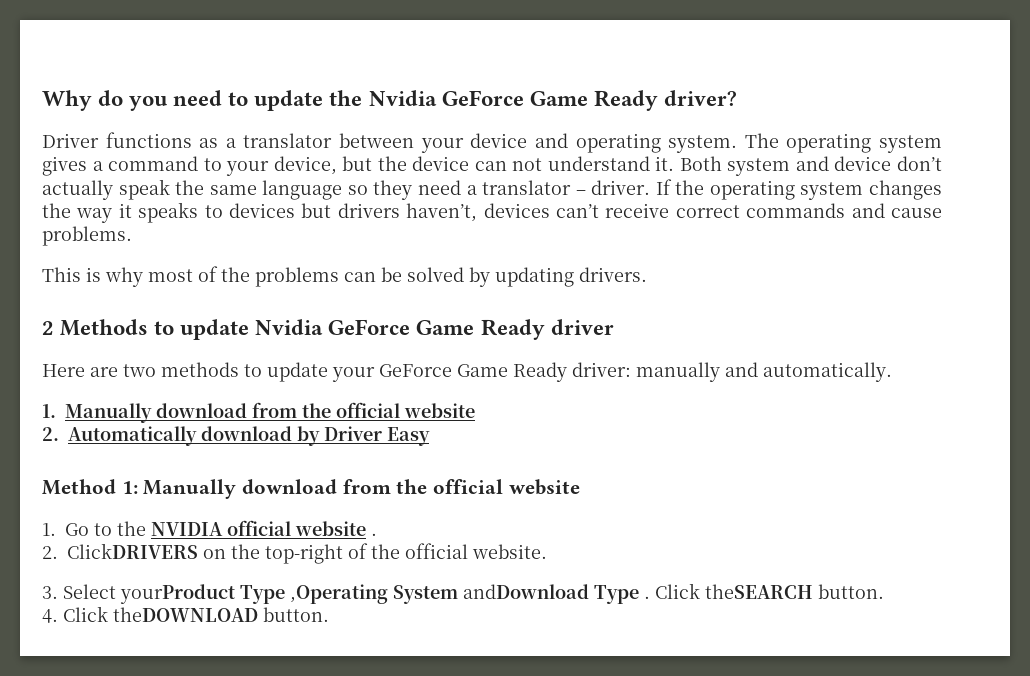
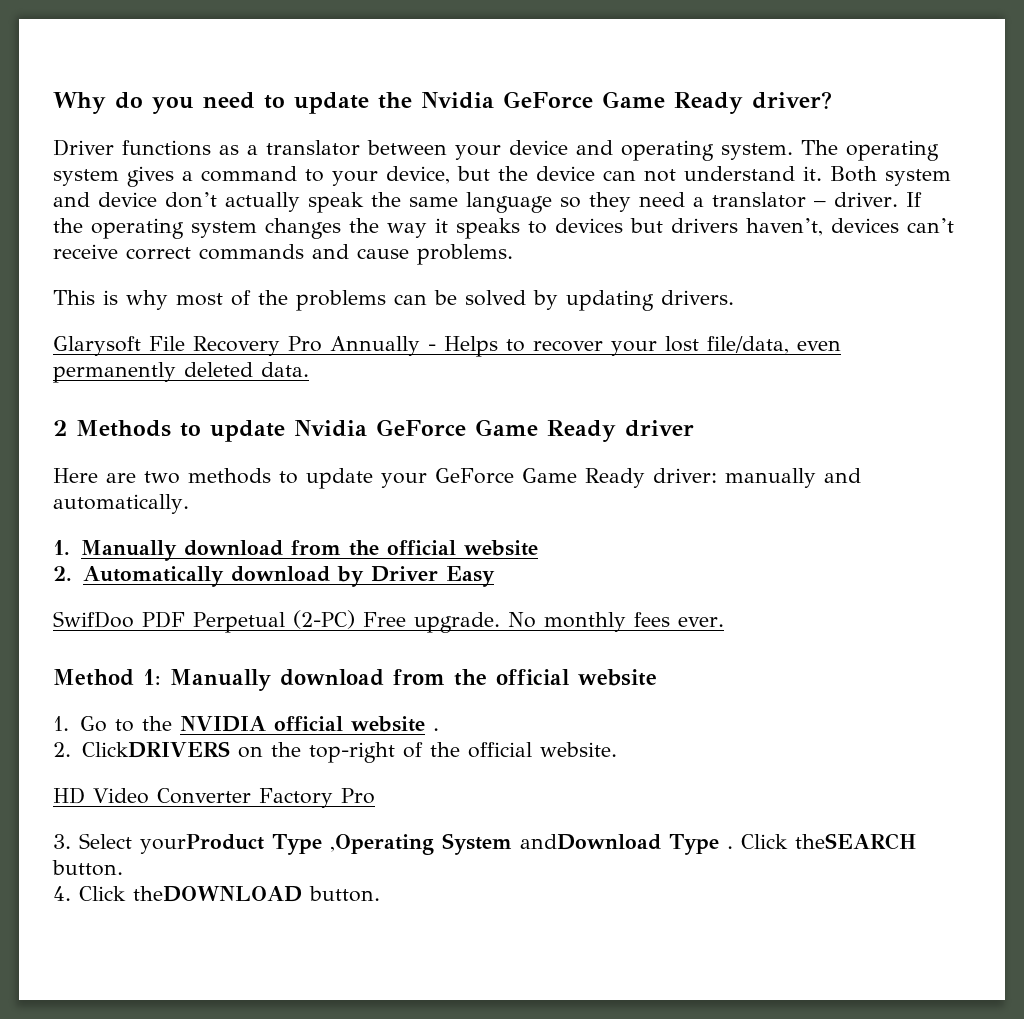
+ Glarysoft File Recovery Pro Annually - Helps to recover your lost file/data, even permanently deleted data.
+ SwifDoo PDF Perpetual (2-PC) Free upgrade. No monthly fees ever.
+ HD Video Converter Factory Pro

